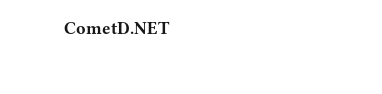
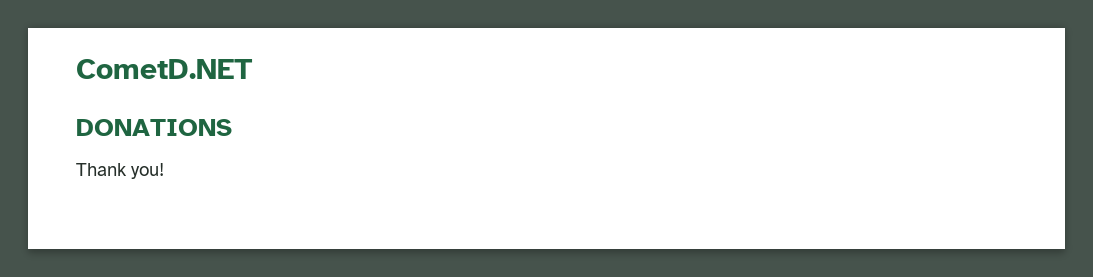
+ DONATIONS
+ Thank you!

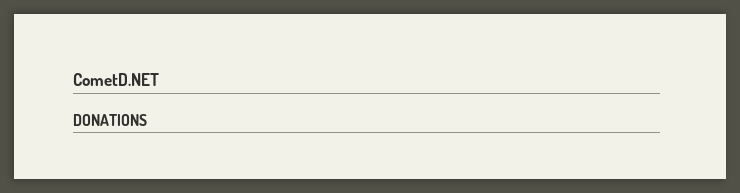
- Thank you!

